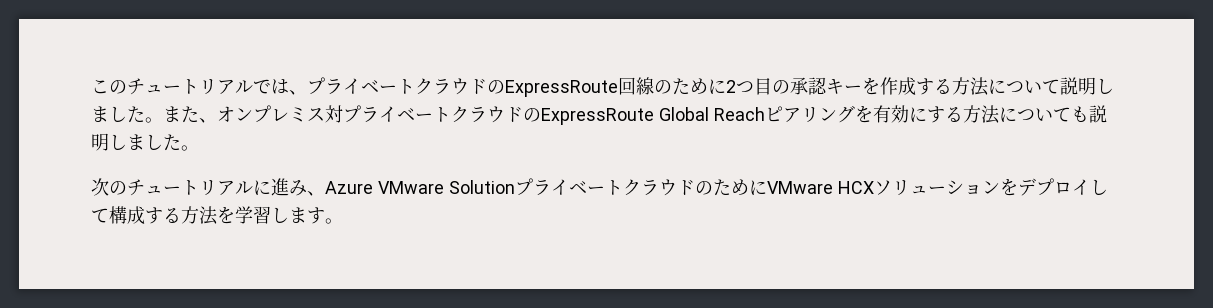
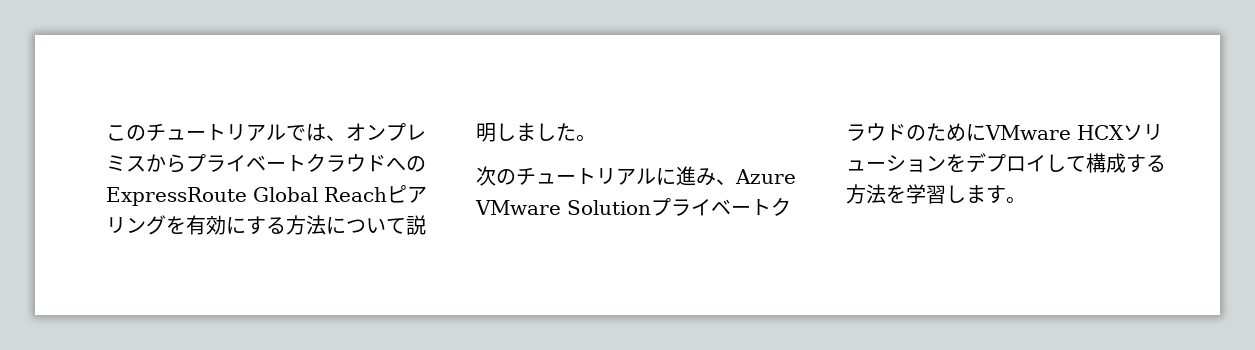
- このチュートリアルでは、プライベートクラウドのExpressRoute回線のために2つ目の承認キーを作成する方法について説明しました。また、オンプレミス対プライベートクラウドのExpressRoute Global Reachピアリングを有効にする方法についても説明しました。
+ このチュートリアルでは、オンプレミスからプライベートクラウドへのExpressRoute Global Reachピアリングを有効にする方法について説明しました。

